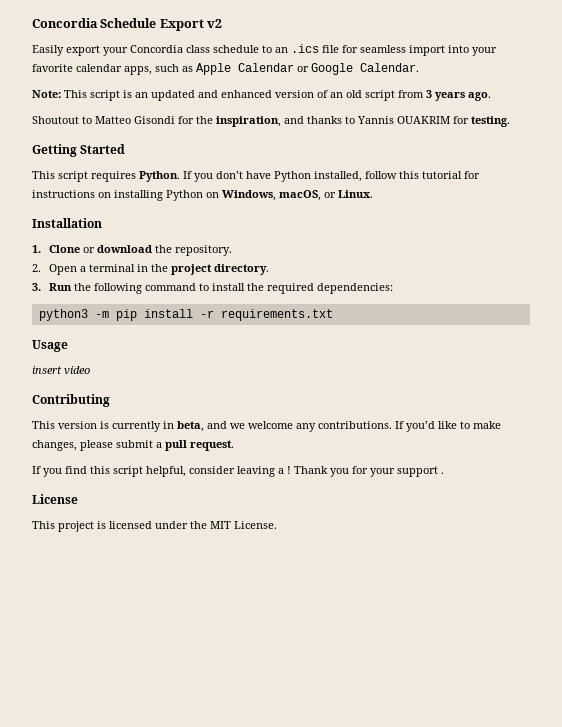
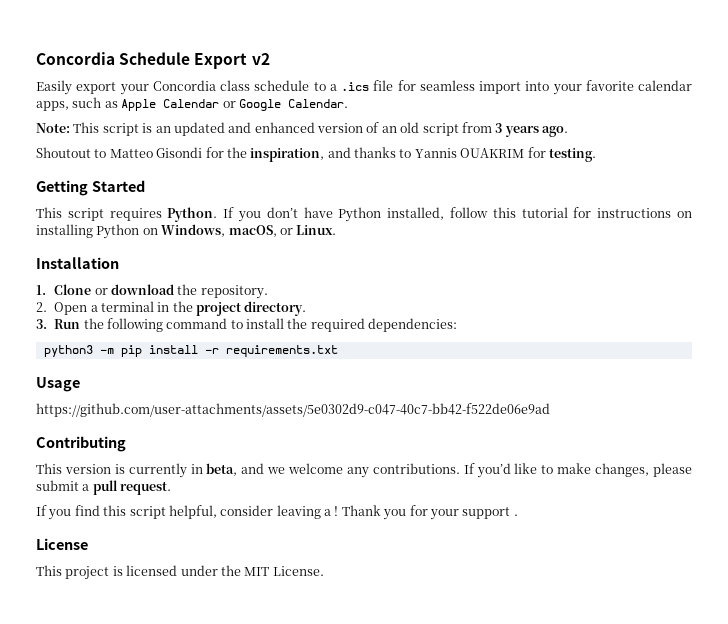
- Easily export your Concordia class schedule to an .ics file for seamless import into your favorite calendar apps, such as Apple Calendar or Google Calendar.
+ Easily export your Concordia class schedule to a .ics file for seamless import into your favorite calendar apps, such as Apple Calendar or Google Calendar.
- insert video
+ https://github.com/user-attachments/assets/5e0302d9-c047-40c7-bb42-f522de06e9ad

